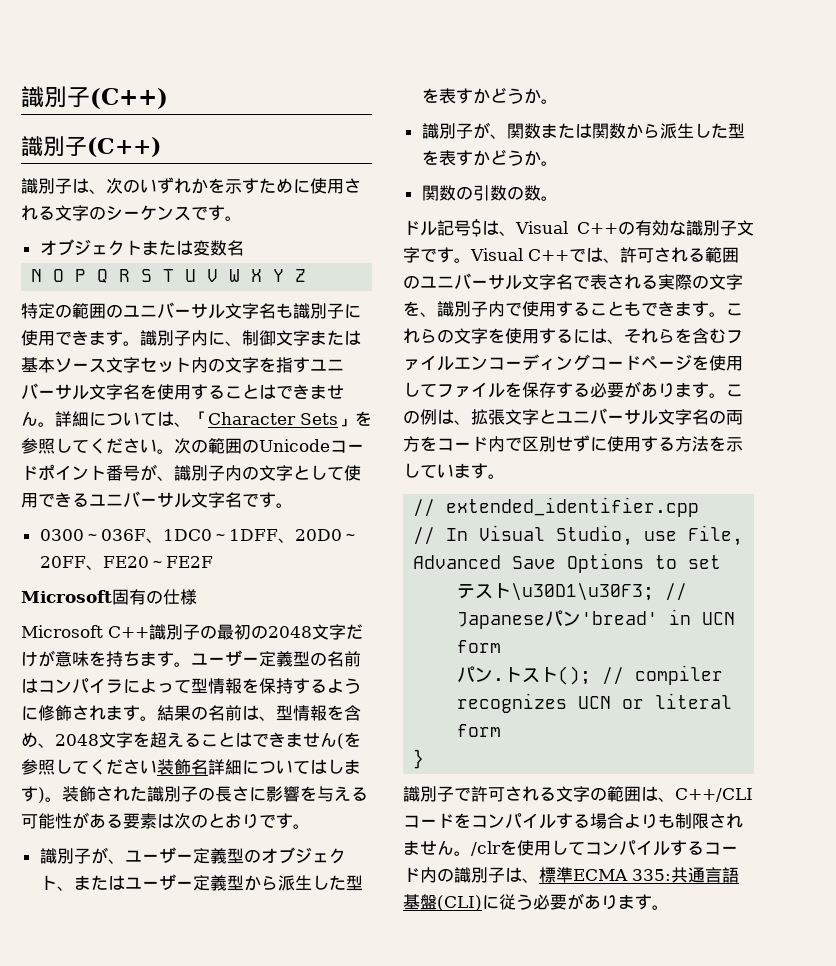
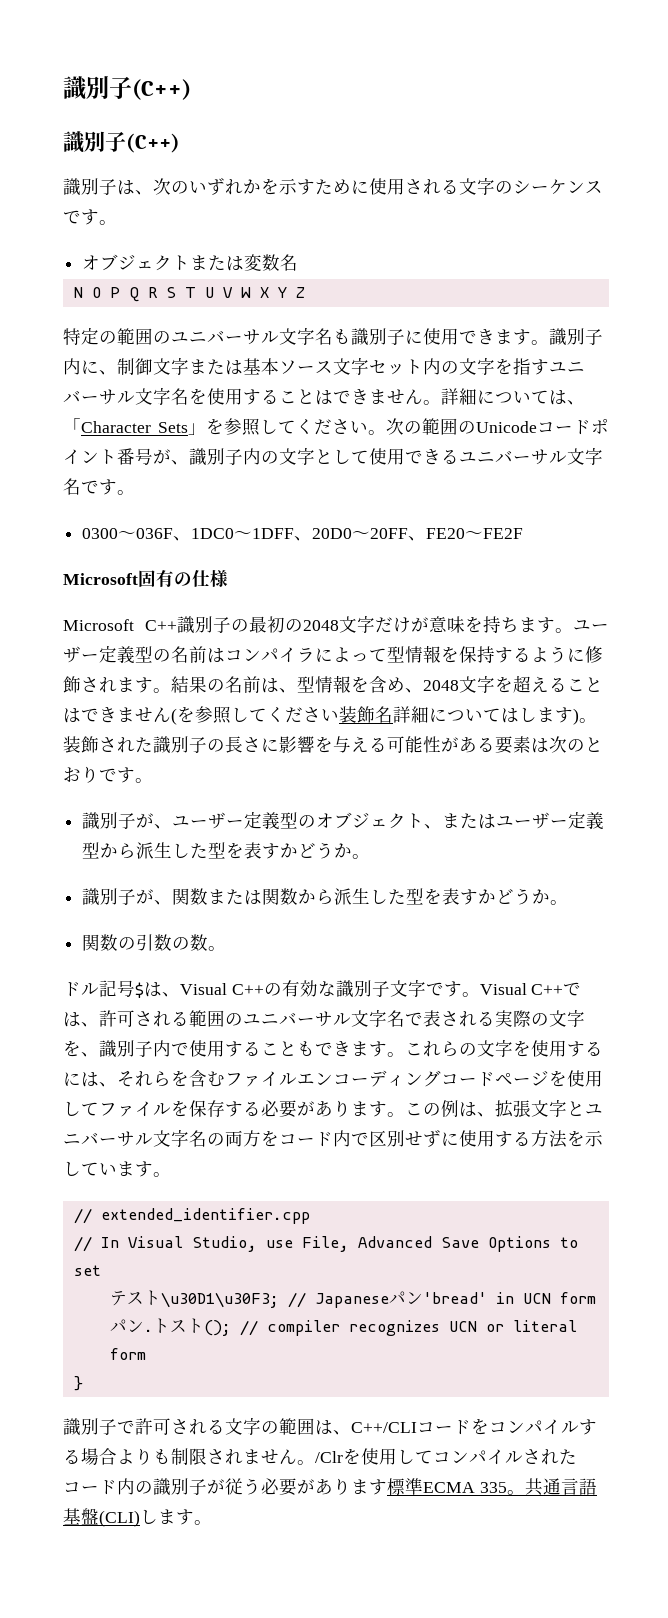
- /clrを使用してコンパイルするコード内の識別子は、標準ECMA 335:共通言語基盤(CLI)に従う必要があります。
+ /Clrを使用してコンパイルされたコード内の識別子が従う必要があります標準ECMA 335。共通言語基盤(CLI)します。

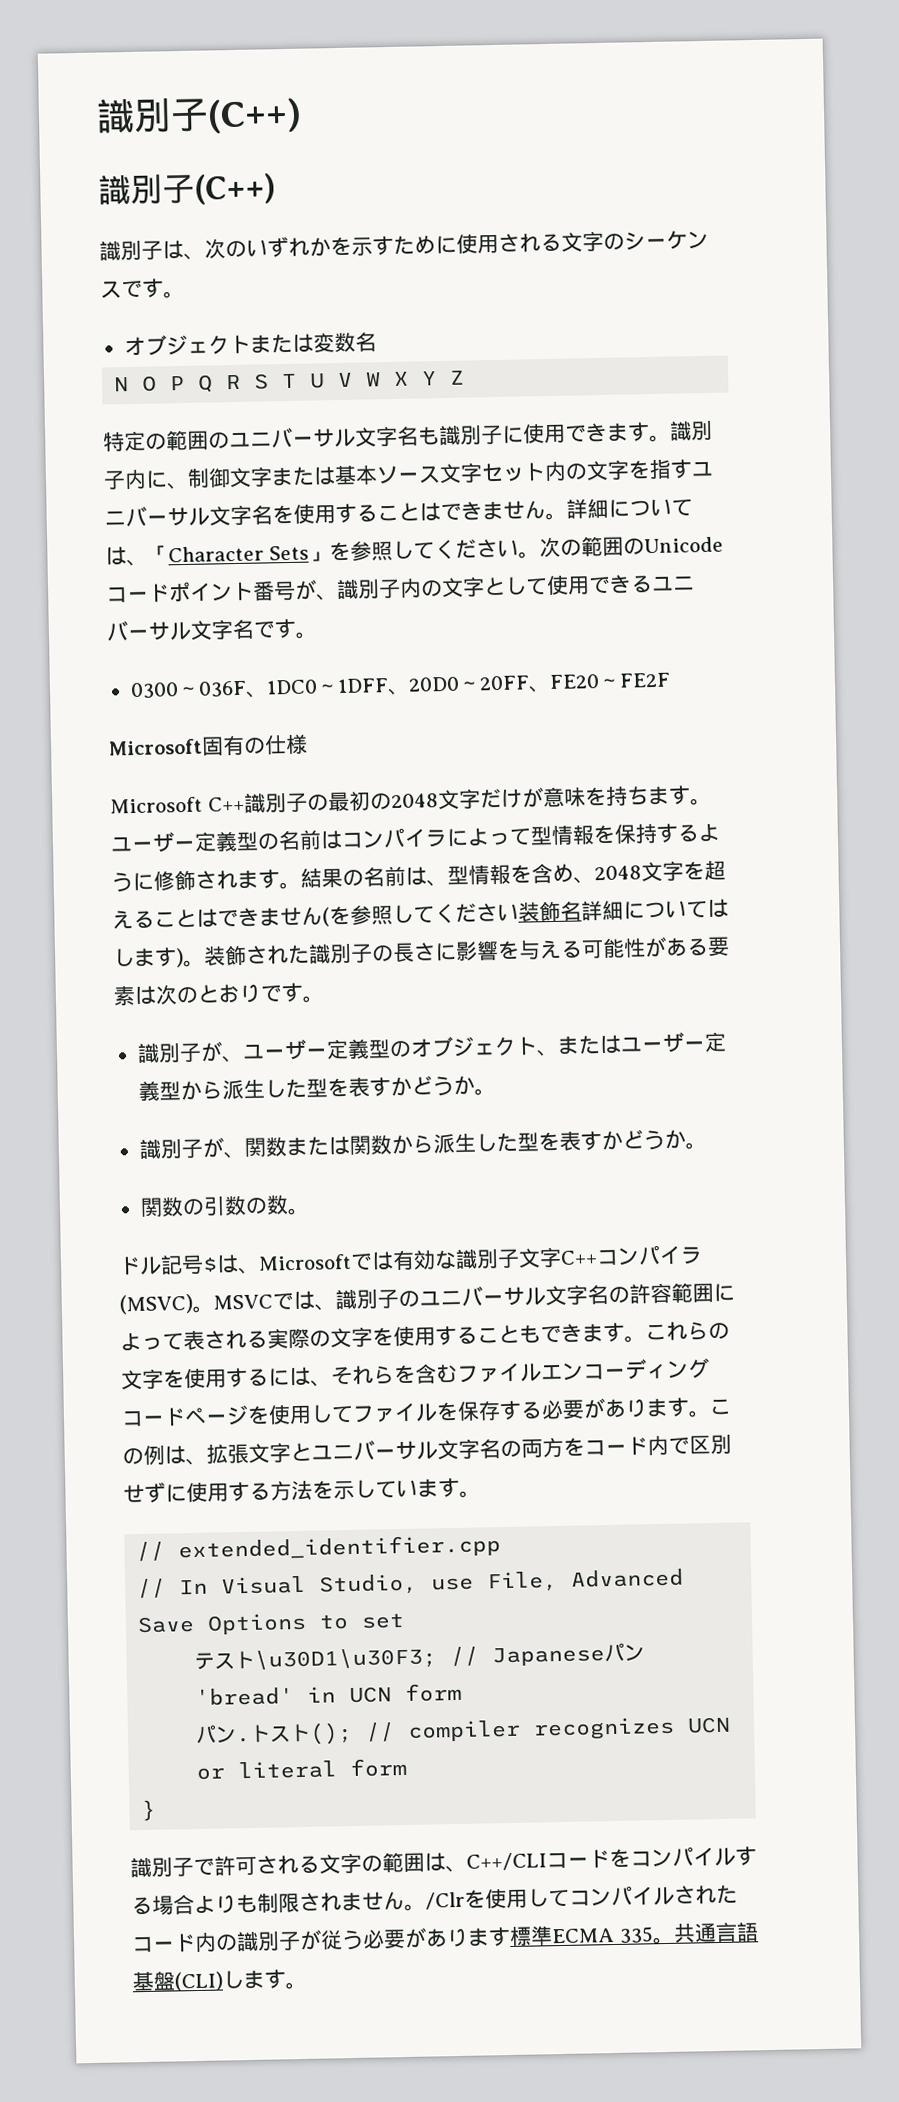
- ドル記号$は、Visual C++の有効な識別子文字です。Visual C++では、許可される範囲のユニバーサル文字名で表される実際の文字を、識別子内で使用することもできます。
+ ドル記号$は、Microsoftでは有効な識別子文字C++コンパイラ(MSVC)。MSVCでは、識別子のユニバーサル文字名の許容範囲によって表される実際の文字を使用することもできます。

